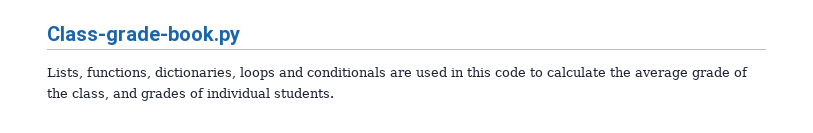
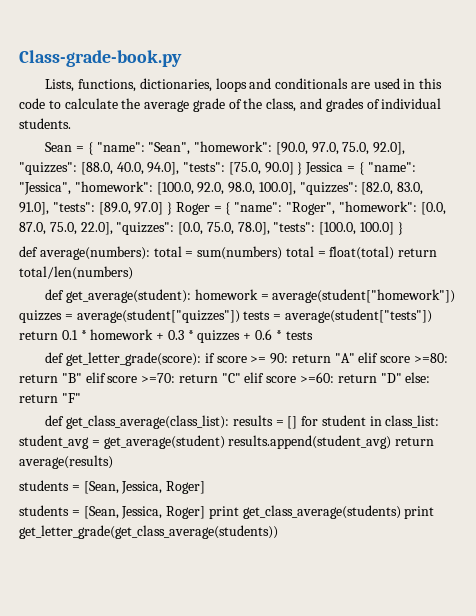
+ Sean = { "name": "Sean", "homework": [90.0, 97.0, 75.0, 92.0], "quizzes": [88.0, 40.0, 94.0], "tests": [75.0, 90.0] } Jessica = { "name": "Jessica", "homework": [100.0, 92.0, 98.0, 100.0], "quizzes": [82.0, 83.0, 91.0], "tests": [89.0, 97.0] } Roger = { "name": "Roger", "homework": [0.0, 87.0, 75.0, 22.0], "quizzes": [0.0, 75.0, 78.0], "tests": [100.0, 100.0] }
+ def average(numbers): total = sum(numbers) total = float(total) return total/len(numbers)
+ def get_average(student): homework = average(student["homework"]) quizzes = average(student["quizzes"]) tests = average(student["tests"]) return 0.1 * homework + 0.3 * quizzes + 0.6 * tests
+ def get_letter_grade(score): if score >= 90: return "A" elif score >=80: return "B" elif score >=70: return "C" elif score >=60: return "D" else: return "F"
+ def get_class_average(class_list): results = [] for student in class_list: student_avg = get_average(student) results.append(student_avg) return average(results)
+ students = [Sean, Jessica, Roger]
+ students = [Sean, Jessica, Roger] print get_class_average(students) print get_letter_grade(get_class_average(students))

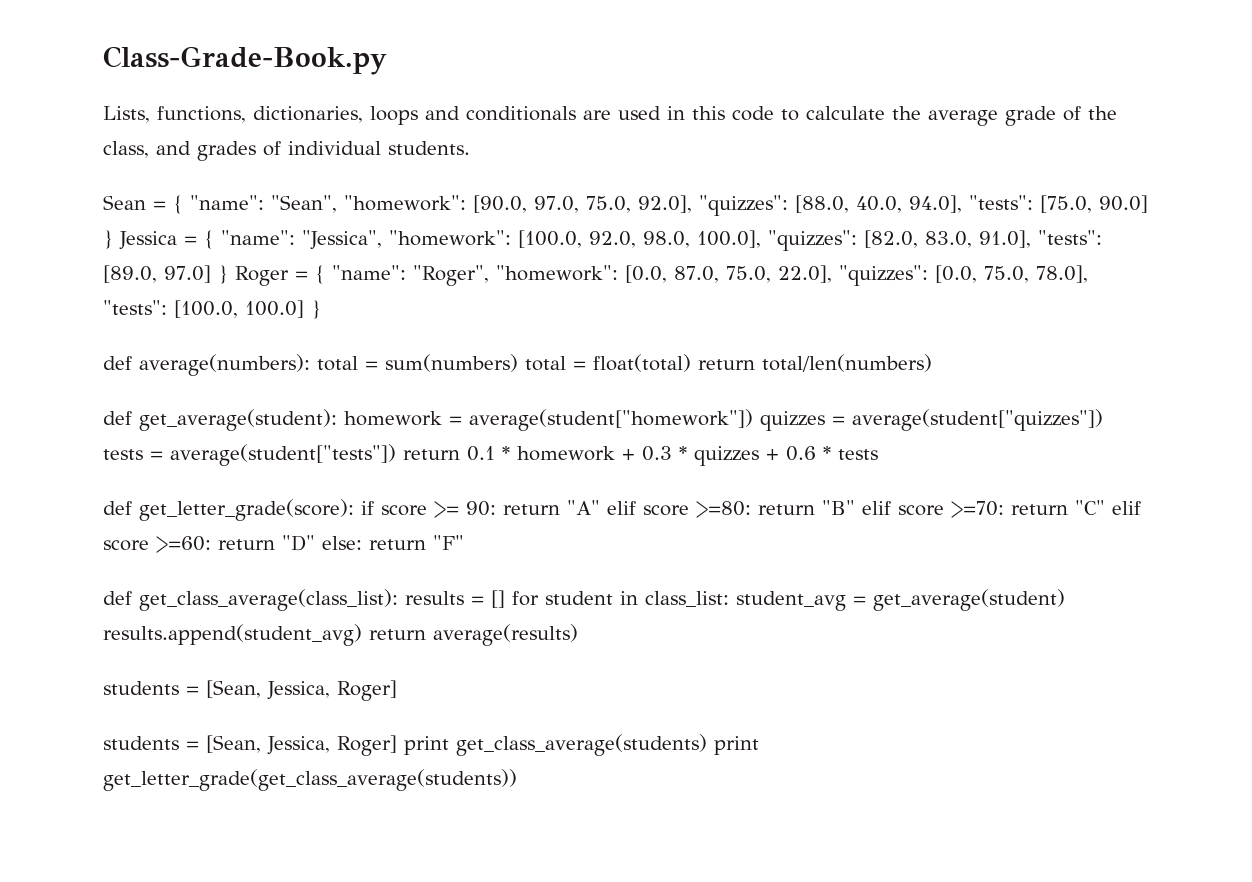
- Class-grade-book.py
+ Class-Grade-Book.py

